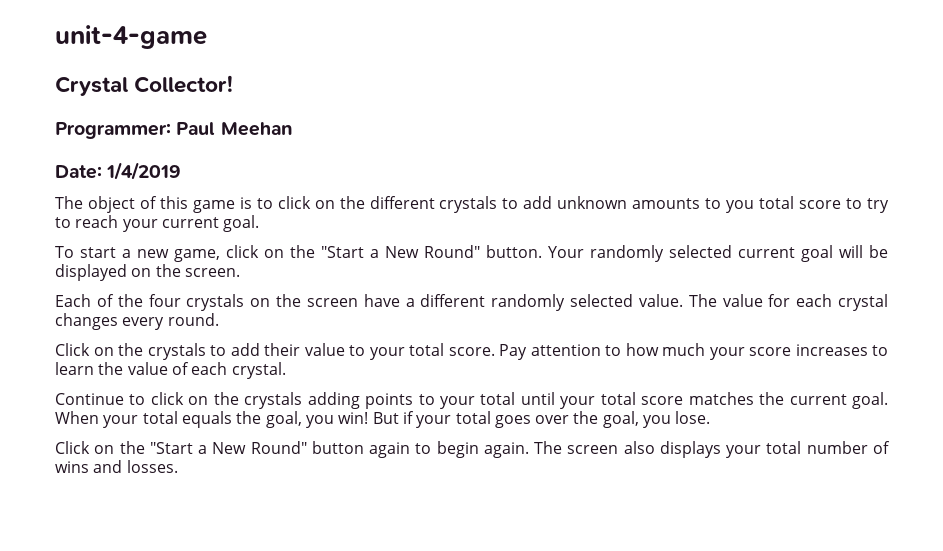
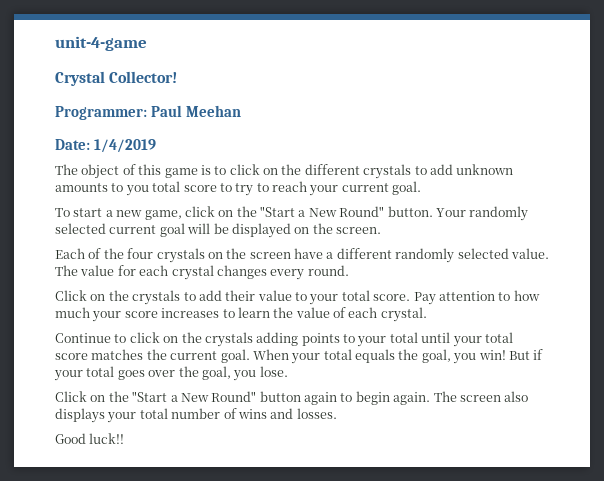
+ Good luck!!

